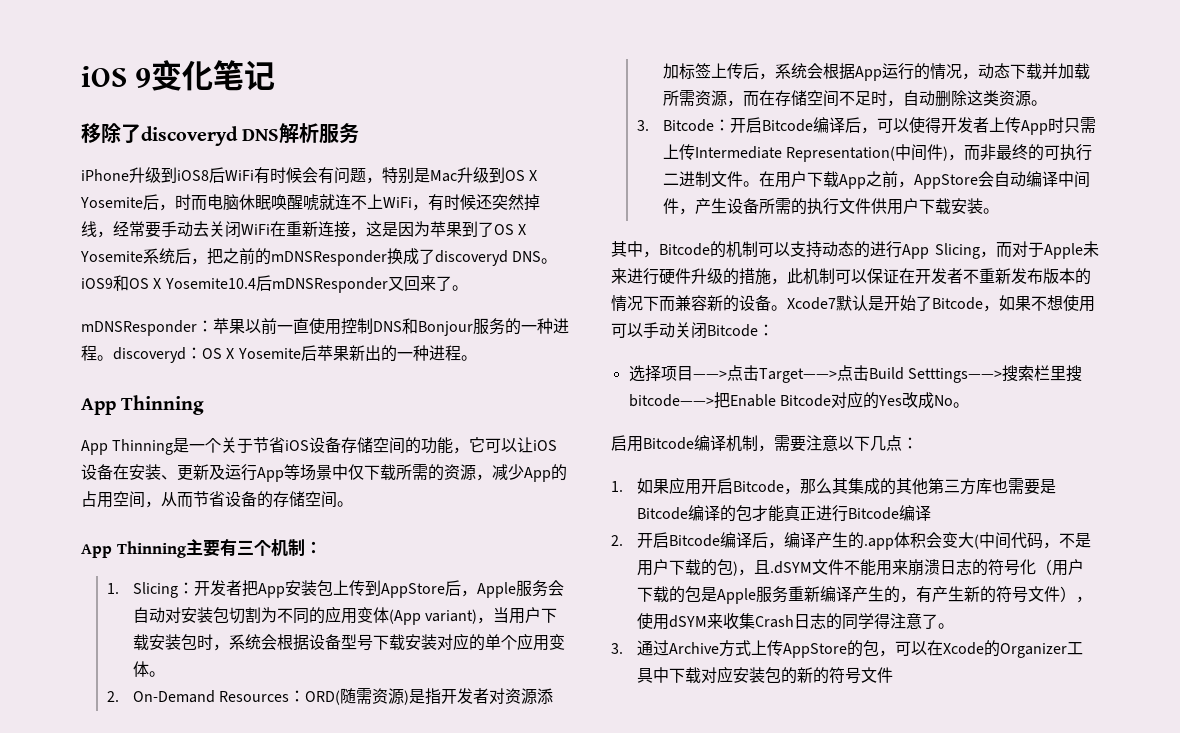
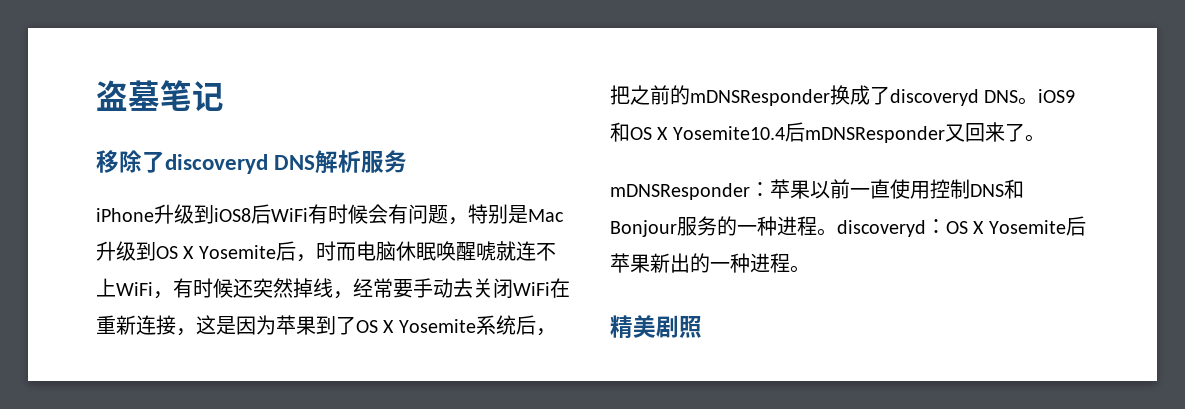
- iOS 9变化笔记
+ 盗墓笔记
  mDNSResponder：苹果以前一直使用控制DNS和Bonjour服务的一种进程。discoveryd：OS X Yosemite后苹果新出的一种进程。
- App Thinning
- App Thinning是一个关于节省iOS设备存储空间的功能，它可以让iOS设备在安装、更新及运行App等场景中仅下载所需的资源，减少App的占用空间，从而节省设备的存储空间。
- App Thinning主要有三个机制：
- 1. Slicing：开发者把App安装包上传到AppStore后，Apple服务会自动对安装包切割为不同的应用变体(App variant)，当用户下载安装包时，系统会根据设备型号下载安装对应的单个应用变体。
- 2. On-Demand Resources：ORD(随需资源)是指开发者对资源添加标签上传后，系统会根据App运行的情况，动态下载并加载所需资源，而在存储空间不足时，自动删除这类资源。
- 3. Bitcode：开启Bitcode编译后，可以使得开发者上传App时只需上传Intermediate Representation(中间件)，而非最终的可执行二进制文件。在用户下载App之前，AppStore会自动编译中间件，产生设备所需的执行文件供用户下载安装。
- 其中，Bitcode的机制可以支持动态的进行App Slicing，而对于Apple未来进行硬件升级的措施，此机制可以保证在开发者不重新发布版本的情况下而兼容新的设备。Xcode7默认是开始了Bitcode，如果不想使用可以手动关闭Bitcode：
- 选择项目——>点击Target——>点击Build Setttings——>搜索栏里搜bitcode——>把Enable Bitcode对应的Yes改成No。
- 启用Bitcode编译机制，需要注意以下几点：
- 1.如果应用开启Bitcode，那么其集成的其他第三方库也需要是Bitcode编译的包才能真正进行Bitcode编译
- 2.开启Bitcode编译后，编译产生的.app体积会变大(中间代码，不是用户下载的包)，且.dSYM文件不能用来崩溃日志的符号化（用户下载的包是Apple服务重新编译产生的，有产生新的符号文件），使用dSYM来收集Crash日志的同学得注意了。
- 3.通过Archive方式上传AppStore的包，可以在Xcode的Organizer工具中下载对应安装包的新的符号文件
+ 精美剧照

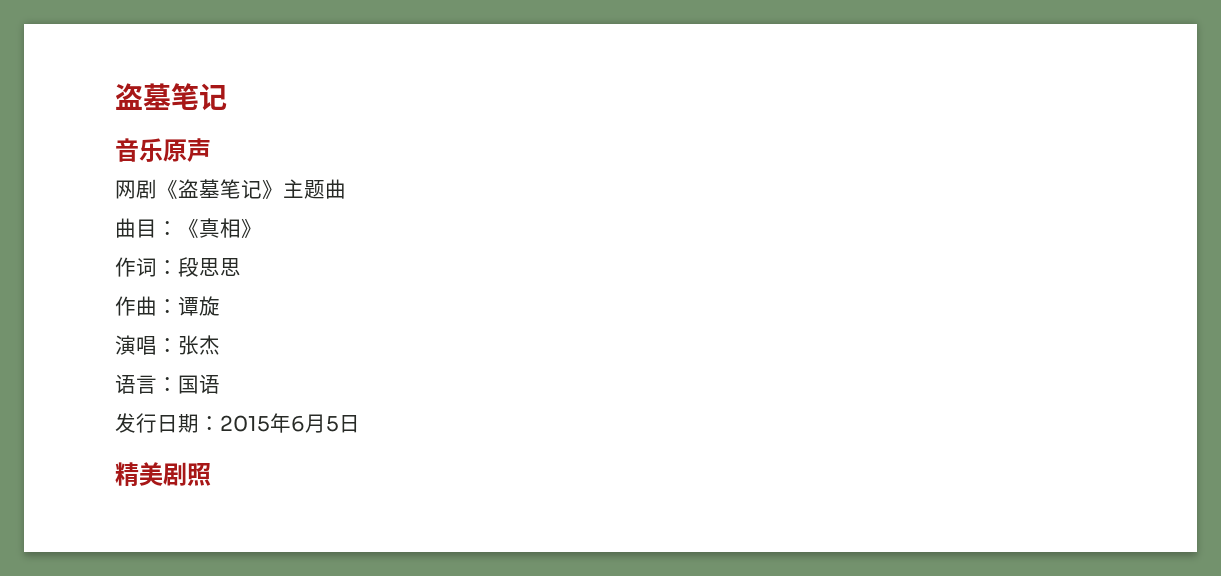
- 移除了discoveryd DNS解析服务
- iPhone升级到iOS8后WiFi有时候会有问题，特别是Mac升级到OS X Yosemite后，时而电脑休眠唤醒唬就连不上WiFi，有时候还突然掉线，经常要手动去关闭WiFi在重新连接，这是因为苹果到了OS X Yosemite系统后，把之前的mDNSResponder换成了discoveryd DNS。iOS9和OS X Yosemite10.4后mDNSResponder又回来了。
- mDNSResponder：苹果以前一直使用控制DNS和Bonjour服务的一种进程。discoveryd：OS X Yosemite后苹果新出的一种进程。
+ 音乐原声
+ 网剧《盗墓笔记》主题曲
+ 曲目：《真相》
+ 作词：段思思
+ 作曲：谭旋
+ 演唱：张杰
+ 语言：国语
+ 发行日期：2015年6月5日

